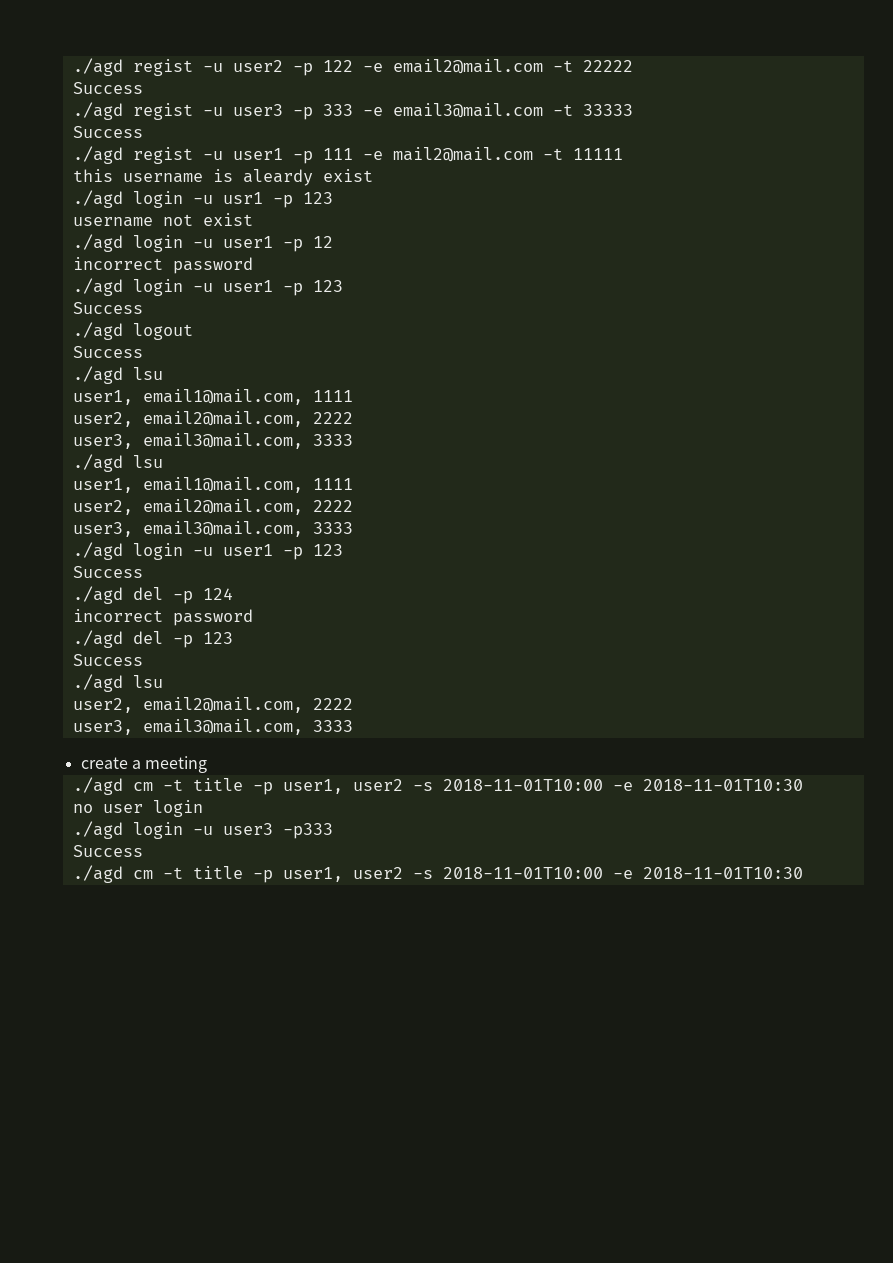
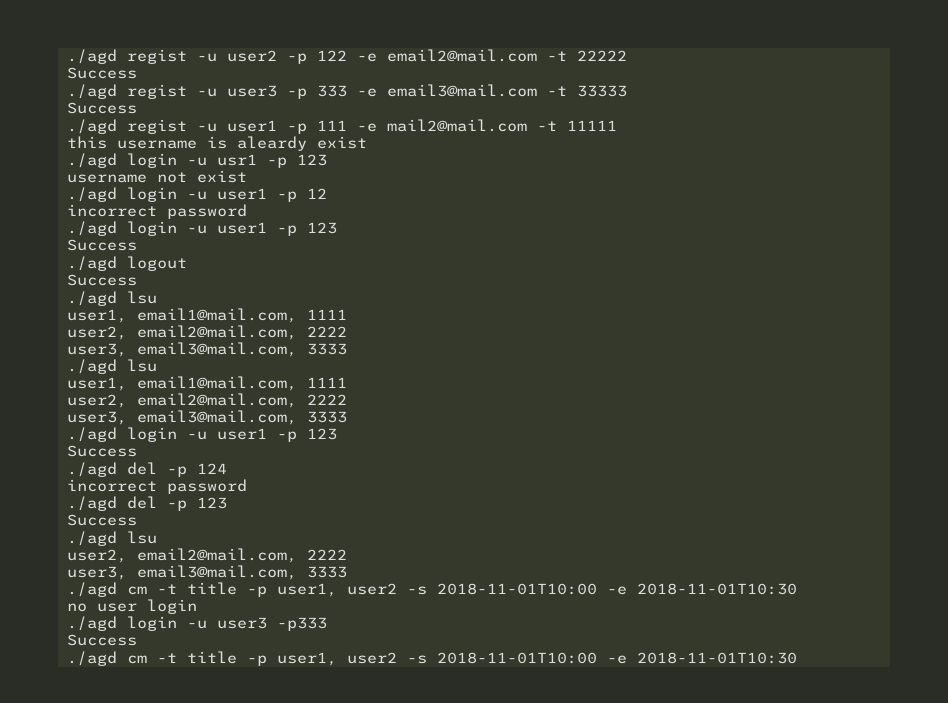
- create a meeting

